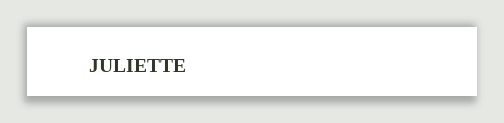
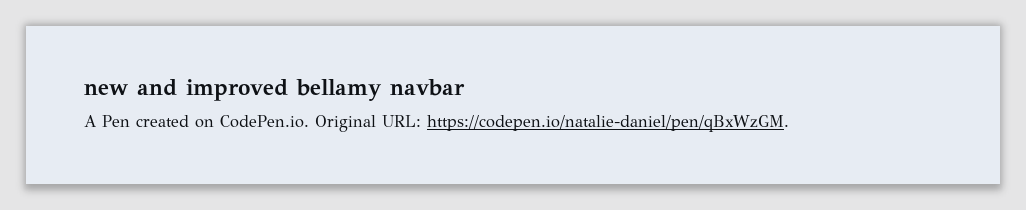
- JULIETTE
+ new and improved bellamy navbar
+ A Pen created on CodePen.io. Original URL: https://codepen.io/natalie-daniel/pen/qBxWzGM.

